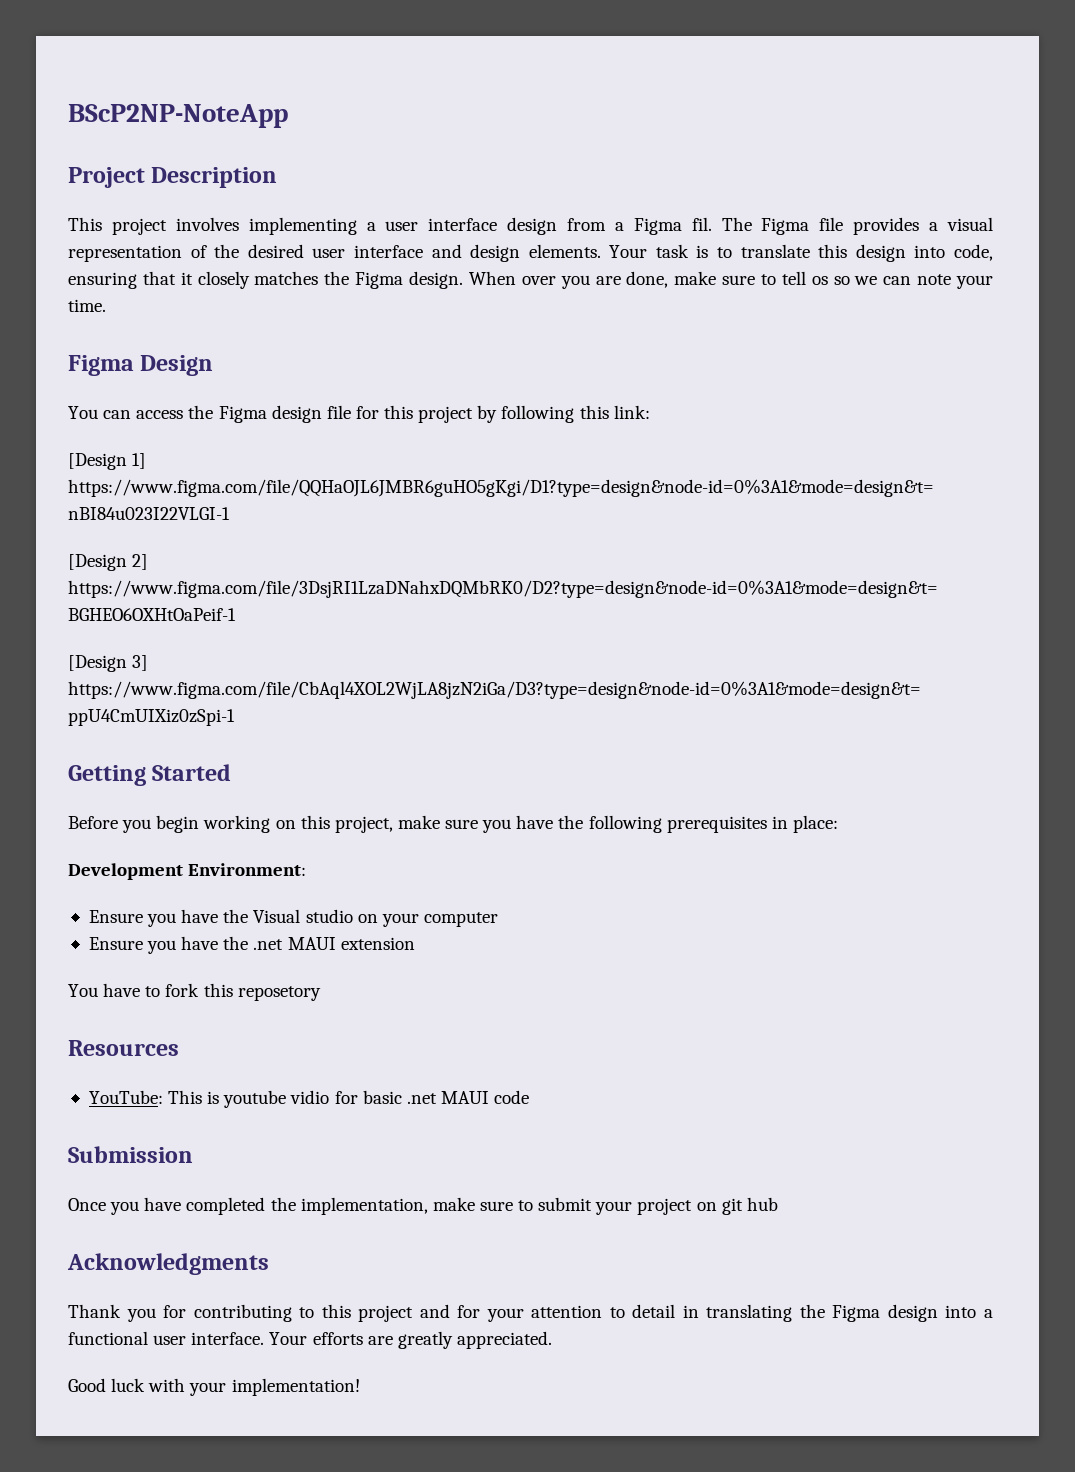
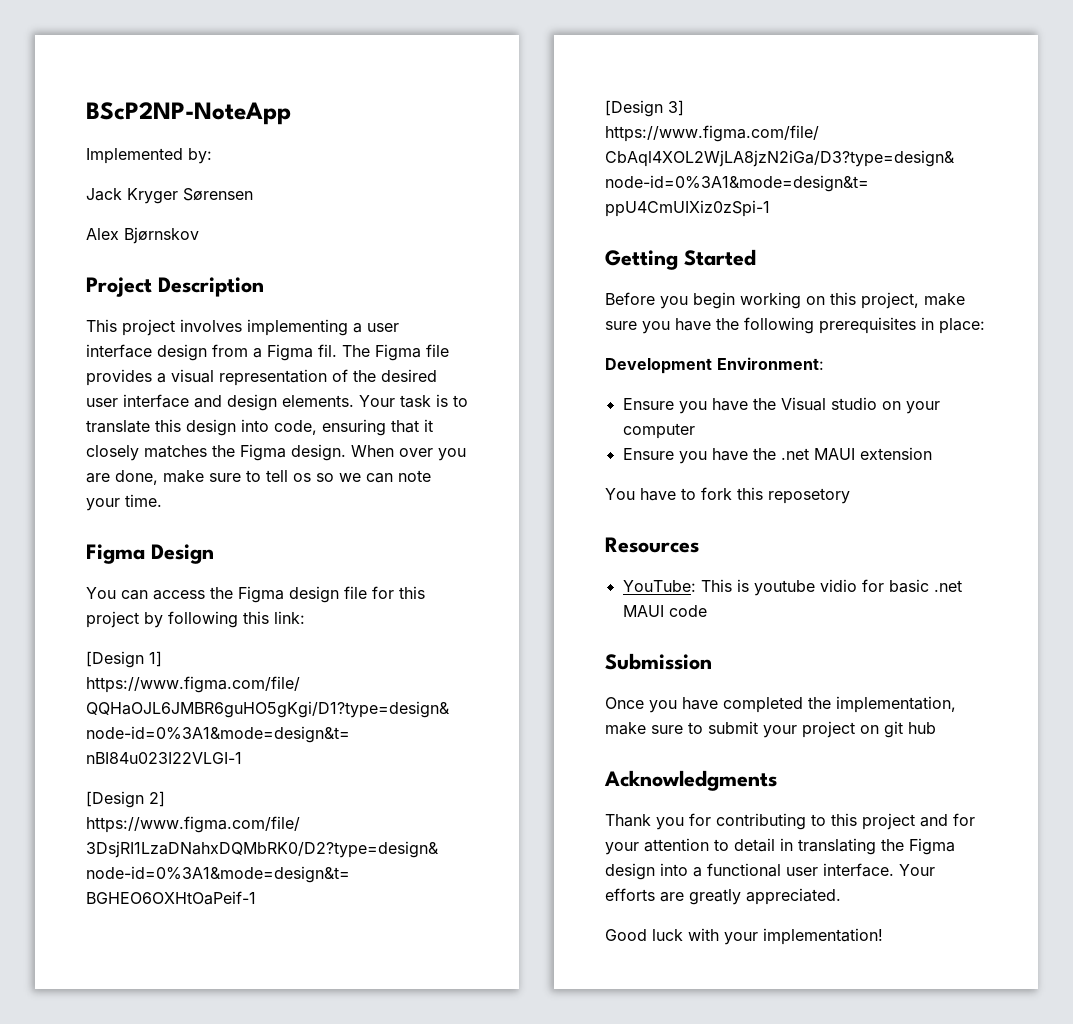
+ Implemented by:
+ Jack Kryger Sørensen
+ Alex Bjørnskov

